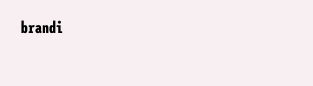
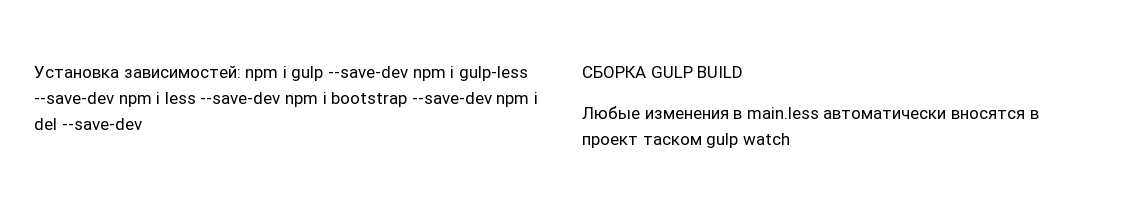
- brandi
+ Установка зависимостей: npm i gulp --save-dev npm i gulp-less --save-dev npm i less --save-dev npm i bootstrap --save-dev npm i del --save-dev
+ СБОРКА GULP BUILD
+ Любые изменения в main.less автоматически вносятся в проект таском gulp watch

